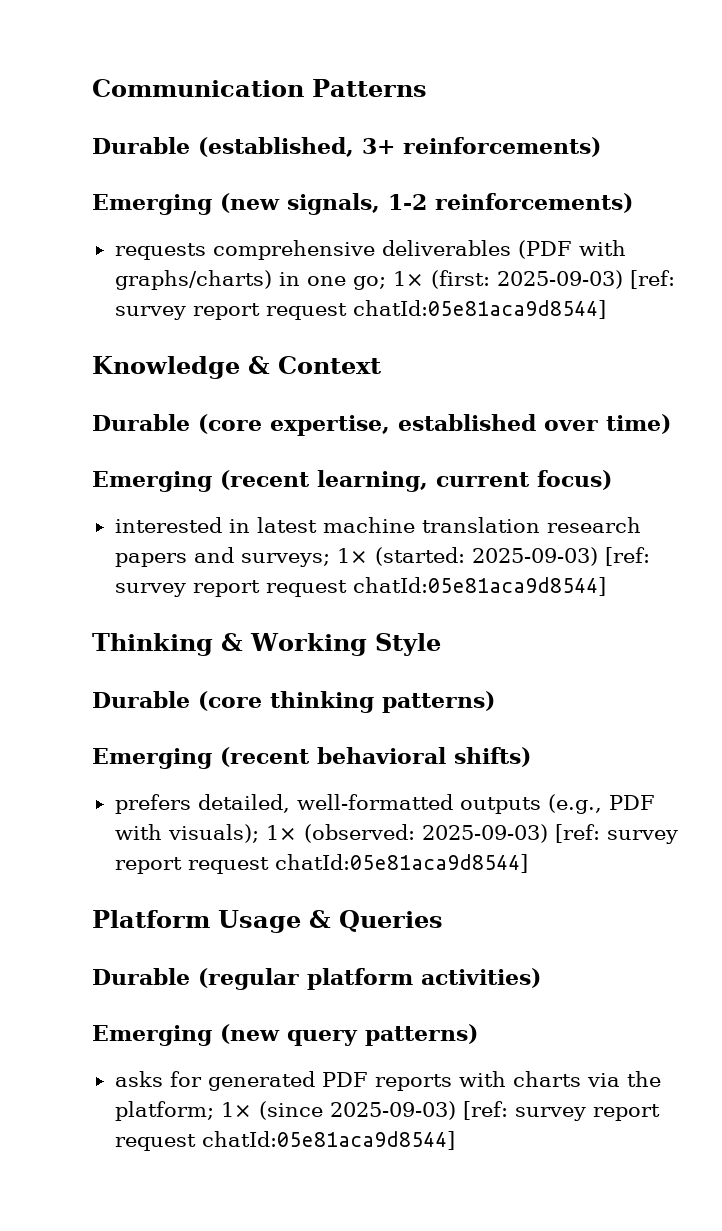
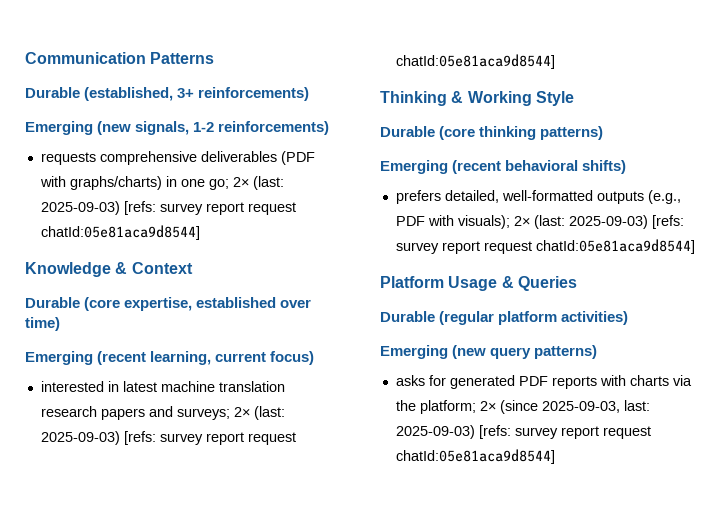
- requests comprehensive deliverables (PDF with graphs/charts) in one go; 1× (first: 2025-09-03) [ref: survey report request chatId:05e81aca9d8544]
+ requests comprehensive deliverables (PDF with graphs/charts) in one go; 2× (last: 2025-09-03) [refs: survey report request chatId:05e81aca9d8544]
- interested in latest machine translation research papers and surveys; 1× (started: 2025-09-03) [ref: survey report request chatId:05e81aca9d8544]
+ interested in latest machine translation research papers and surveys; 2× (last: 2025-09-03) [refs: survey report request chatId:05e81aca9d8544]
- prefers detailed, well-formatted outputs (e.g., PDF with visuals); 1× (observed: 2025-09-03) [ref: survey report request chatId:05e81aca9d8544]
+ prefers detailed, well-formatted outputs (e.g., PDF with visuals); 2× (last: 2025-09-03) [refs: survey report request chatId:05e81aca9d8544]
- asks for generated PDF reports with charts via the platform; 1× (since 2025-09-03) [ref: survey report request chatId:05e81aca9d8544]
+ asks for generated PDF reports with charts via the platform; 2× (since 2025-09-03, last: 2025-09-03) [refs: survey report request chatId:05e81aca9d8544]

